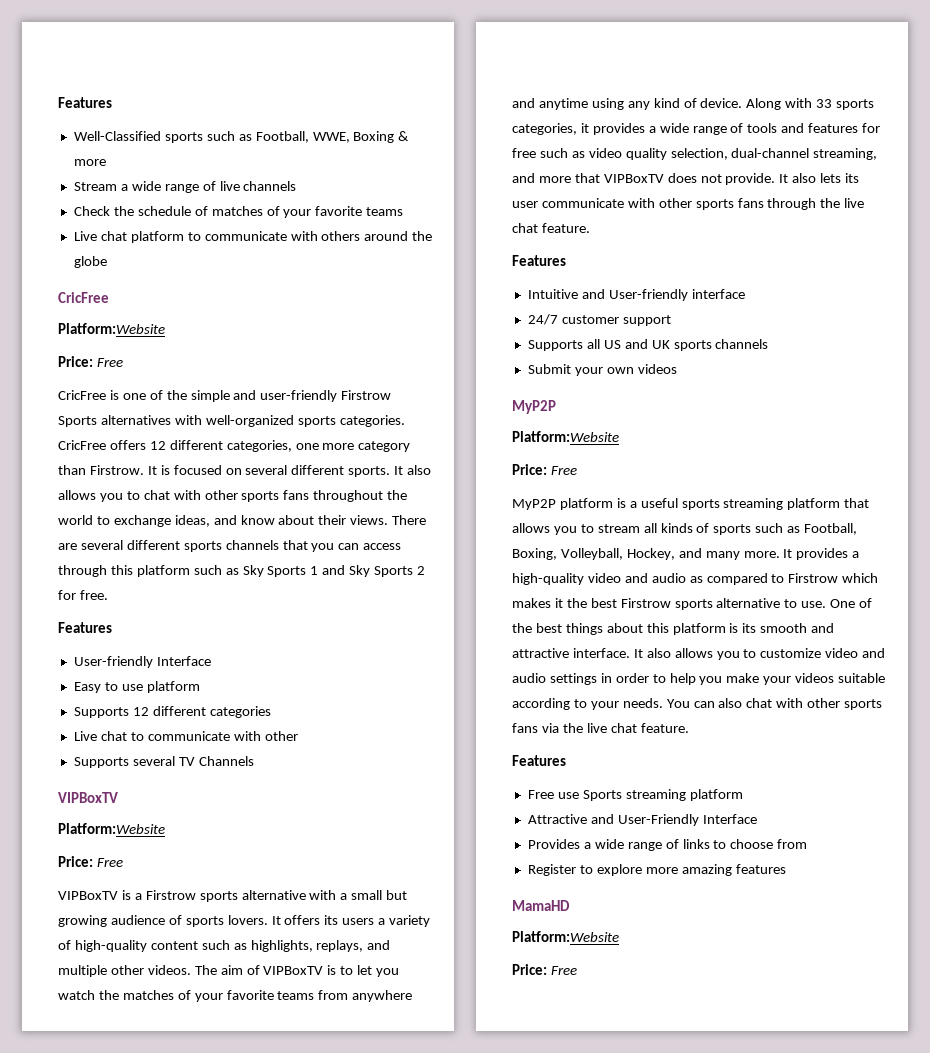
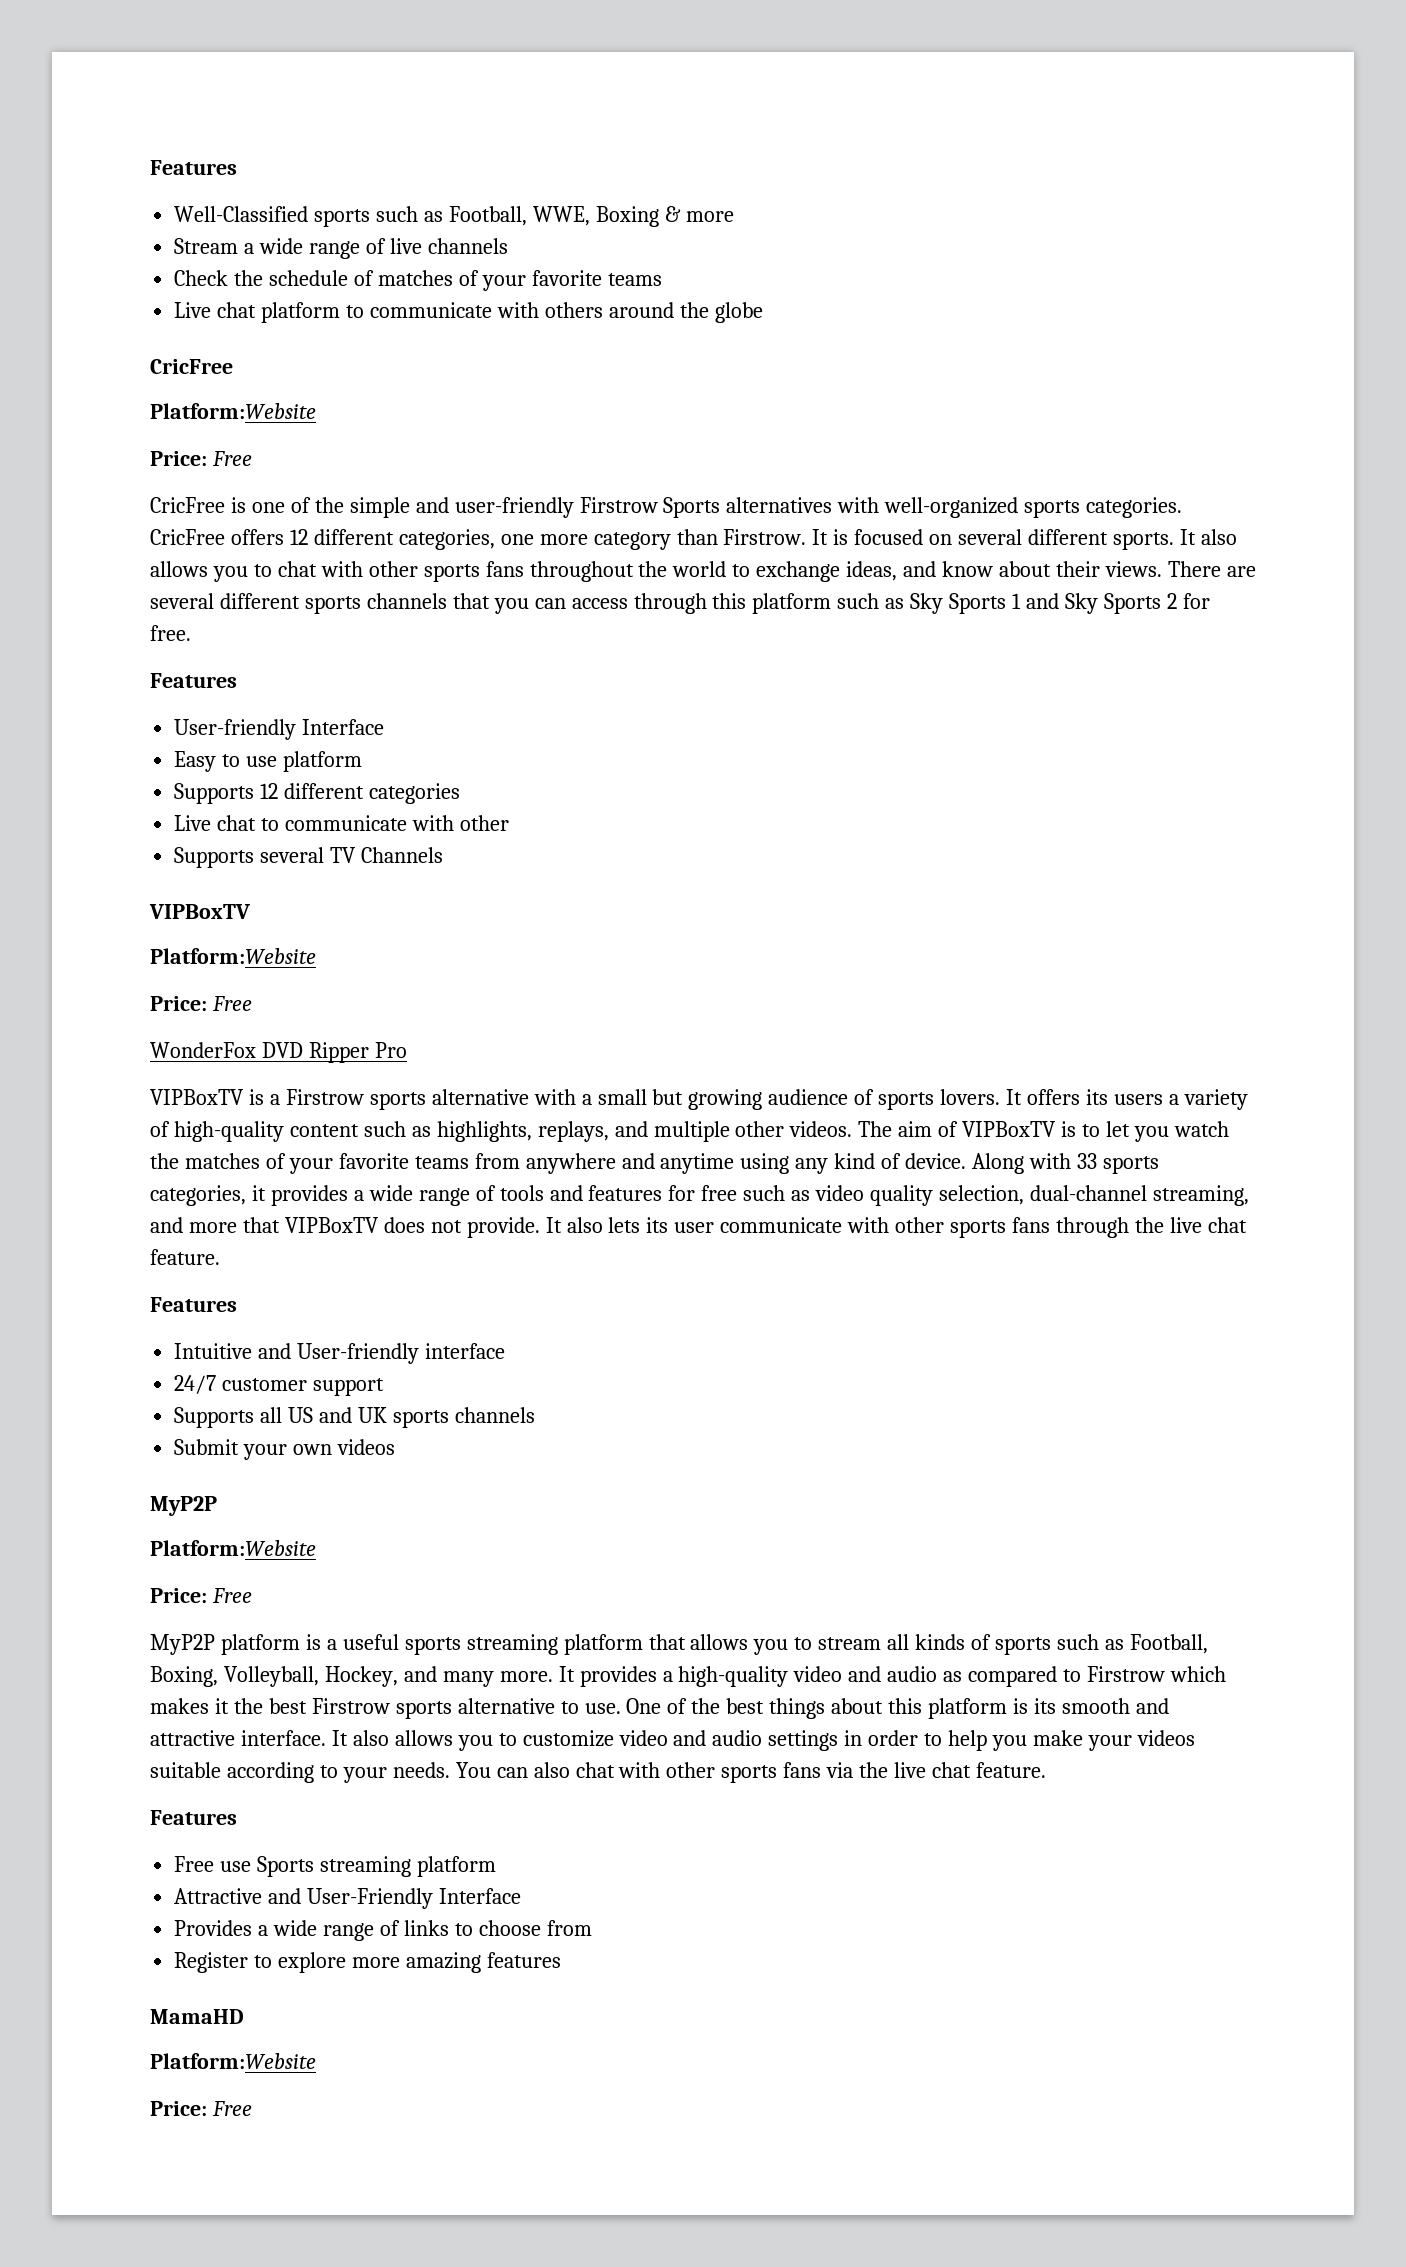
+ WonderFox DVD Ripper Pro

